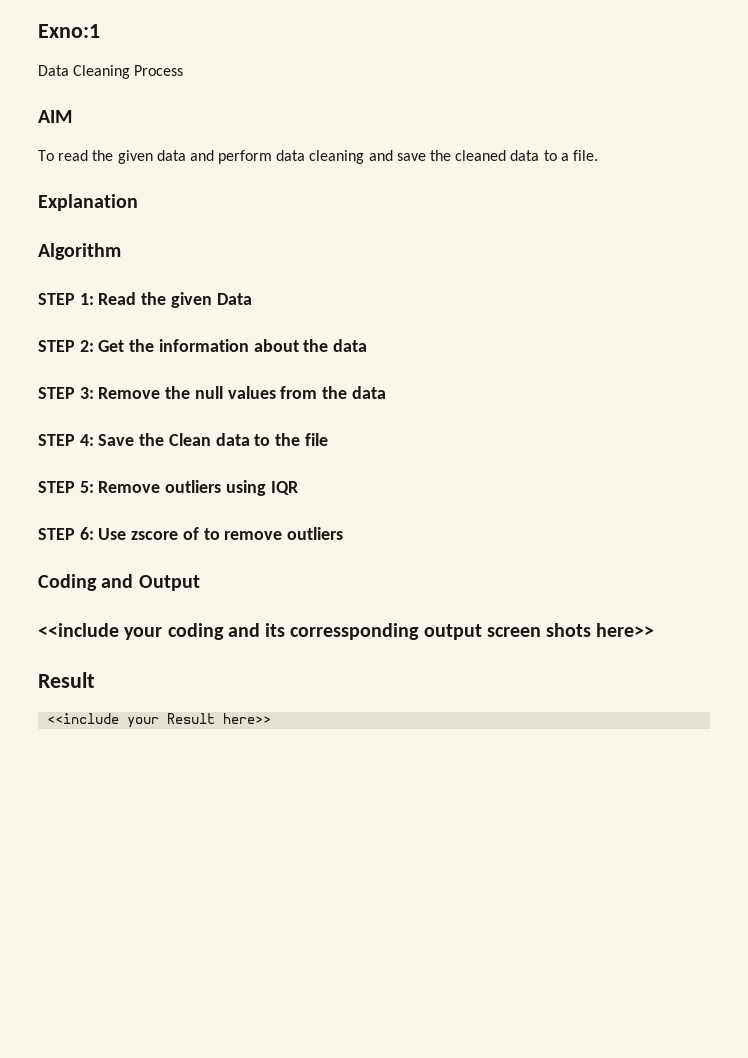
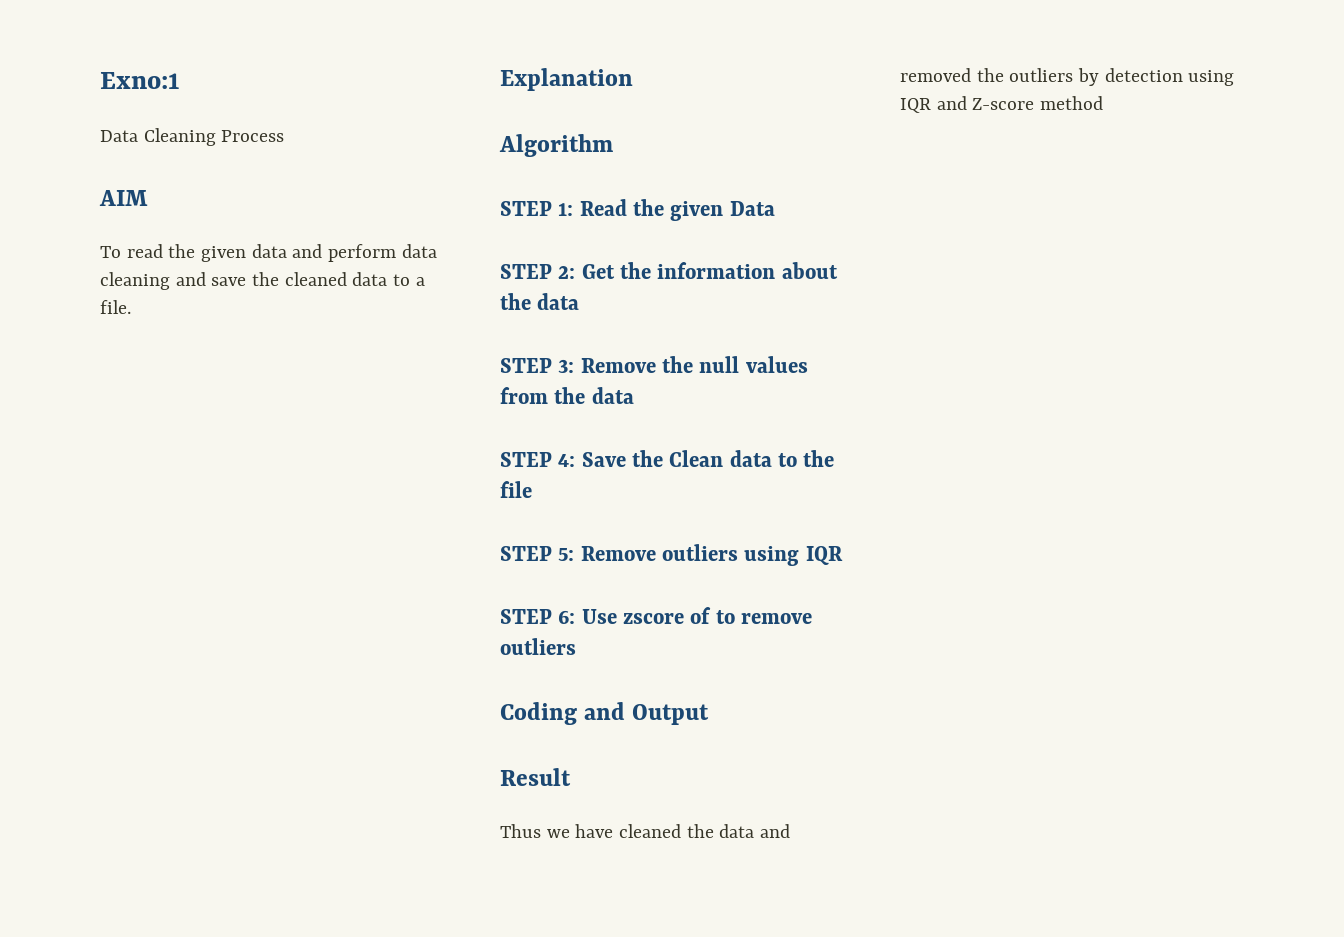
- <<include your coding and its corressponding output screen shots here>>
  Result
- <<include your Result here>>
+ Thus we have cleaned the data and removed the outliers by detection using IQR and Z-score method

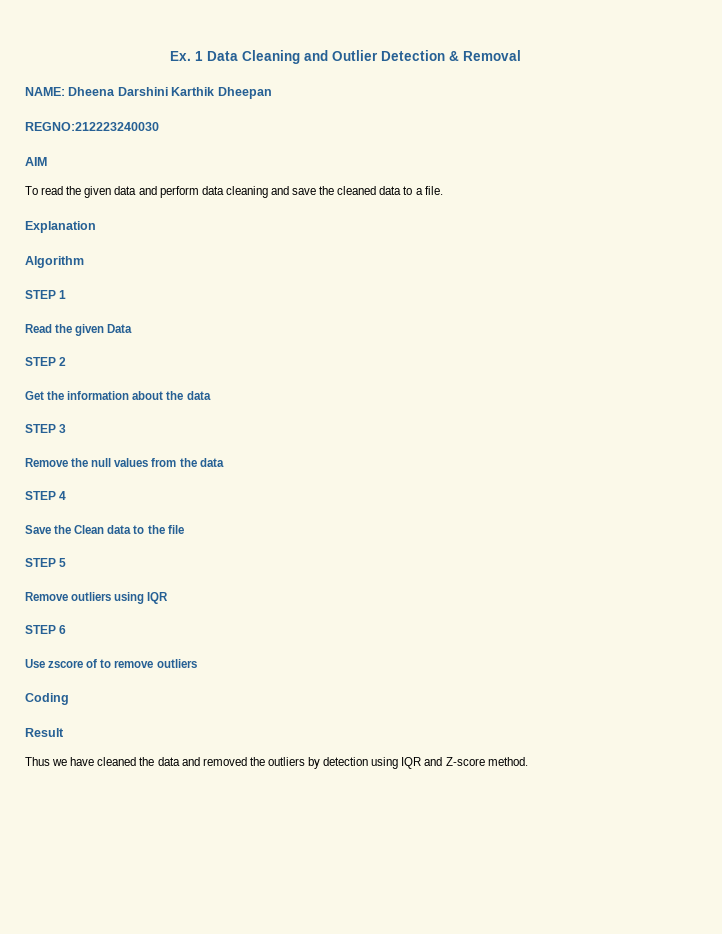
- Exno:1
- Data Cleaning Process
+ Ex. 1 Data Cleaning and Outlier Detection & Removal
+ NAME: Dheena Darshini Karthik Dheepan
+ REGNO:212223240030
- STEP 1: Read the given Data
+ STEP 1
+ Read the given Data
- STEP 2: Get the information about the data
+ STEP 2
+ Get the information about the data
- STEP 3: Remove the null values from the data
+ STEP 3
+ Remove the null values from the data
- STEP 4: Save the Clean data to the file
+ STEP 4
+ Save the Clean data to the file
- STEP 5: Remove outliers using IQR
+ STEP 5
+ Remove outliers using IQR
- STEP 6: Use zscore of to remove outliers
+ STEP 6
+ Use zscore of to remove outliers
- Coding and Output
+ Coding
- Thus we have cleaned the data and removed the outliers by detection using IQR and Z-score method
+ Thus we have cleaned the data and removed the outliers by detection using IQR and Z-score method.

